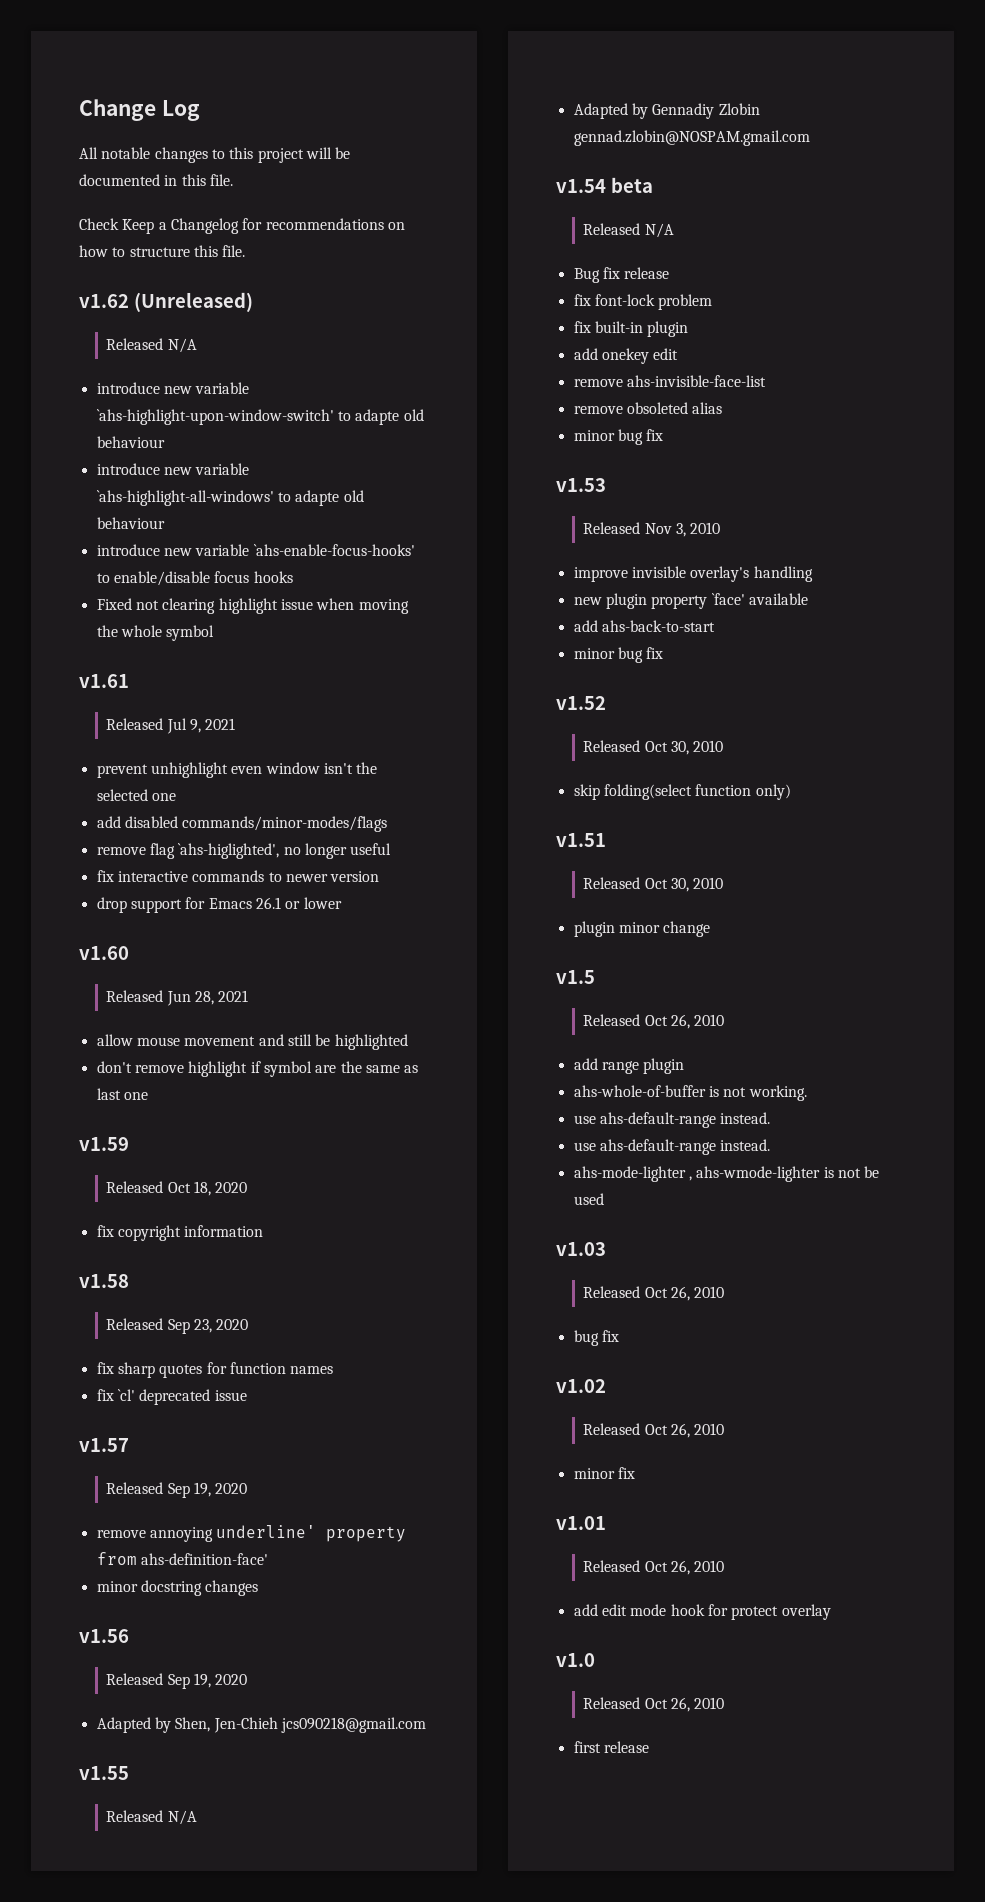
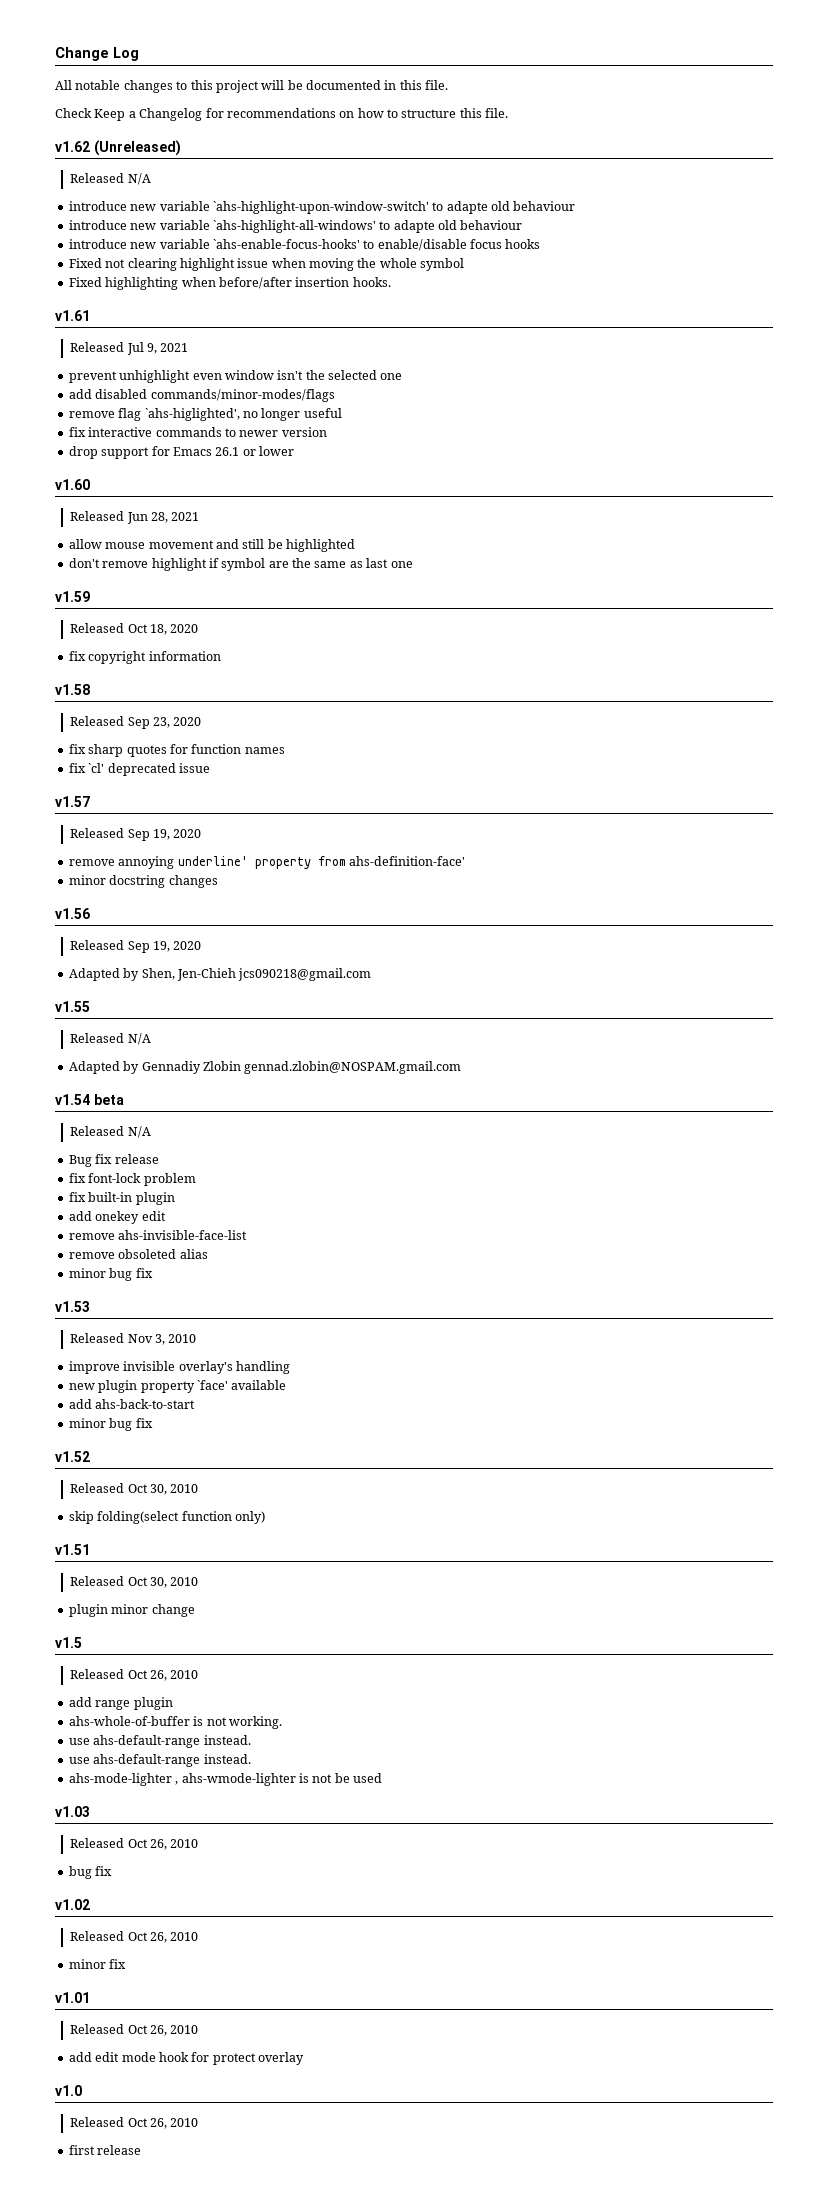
+ Fixed highlighting when before/after insertion hooks.

